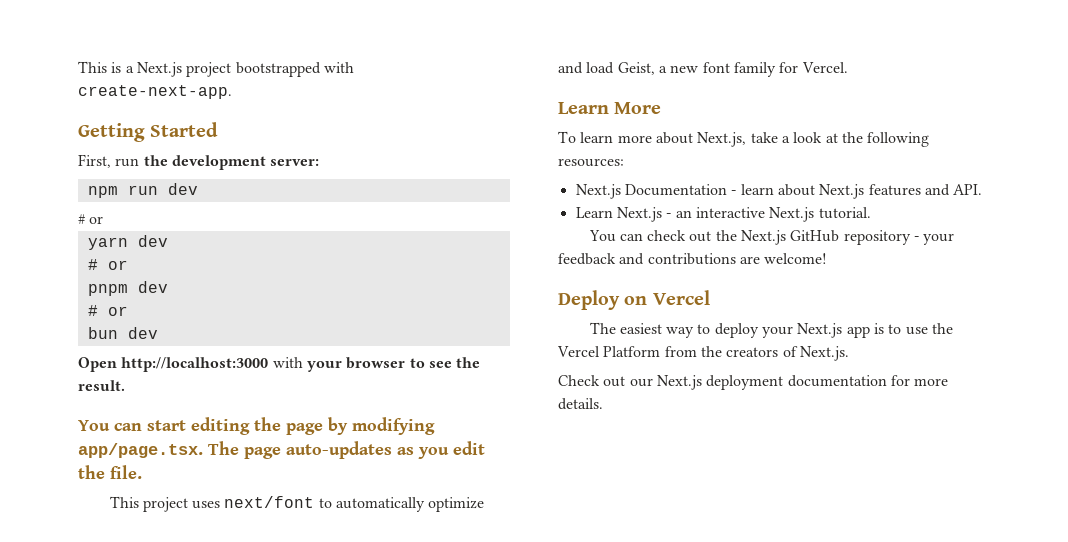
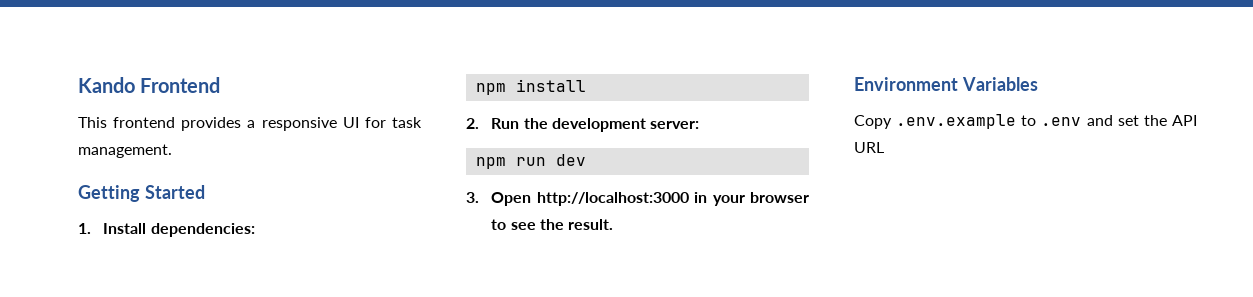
- This is a Next.js project bootstrapped with create-next-app.
+ Kando Frontend
+ This frontend provides a responsive UI for task management.
  Getting Started
- First, run the development server:
+ 1. Install dependencies:
+ npm install
+ 2. Run the development server:
  npm run dev
- # or
- yarn dev
- # or
- pnpm dev
- # or
- bun dev
- Open http://localhost:3000 with your browser to see the result.
+ 3. Open http://localhost:3000 in your browser to see the result.
- You can start editing the page by modifying app/page.tsx. The page auto-updates as you edit the file.
- This project uses next/font to automatically optimize and load Geist, a new font family for Vercel.
- Learn More
- To learn more about Next.js, take a look at the following resources:
- Next.js Documentation - learn about Next.js features and API.
- Learn Next.js - an interactive Next.js tutorial.
- You can check out the Next.js GitHub repository - your feedback and contributions are welcome!
- Deploy on Vercel
- The easiest way to deploy your Next.js app is to use the Vercel Platform from the creators of Next.js.
- Check out our Next.js deployment documentation for more details.
+ Environment Variables
+ Copy .env.example to .env and set the API URL

